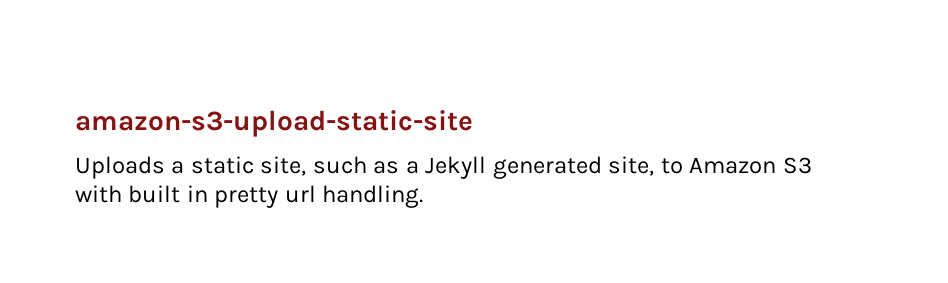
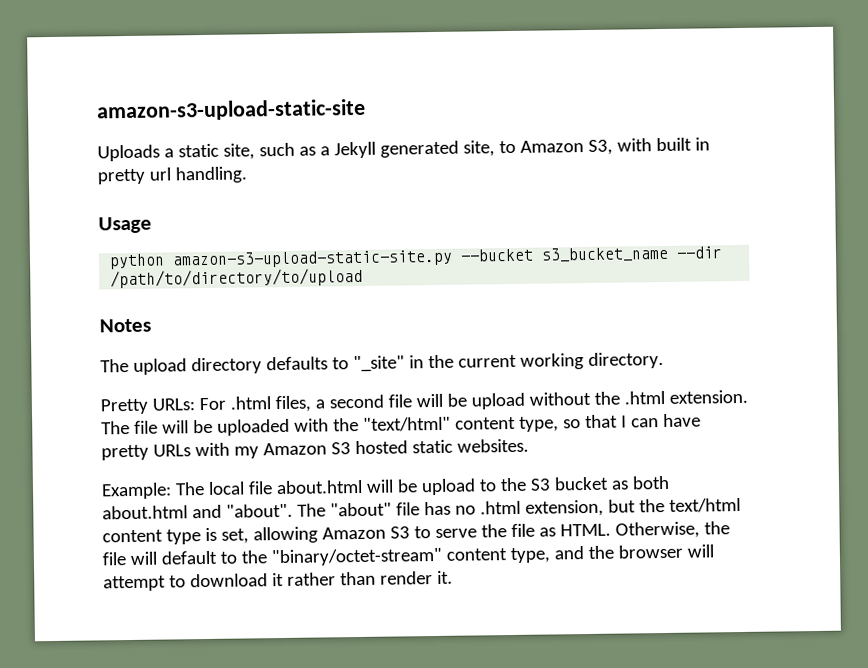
- Uploads a static site, such as a Jekyll generated site, to Amazon S3 with built in pretty url handling.
+ Uploads a static site, such as a Jekyll generated site, to Amazon S3, with built in pretty url handling.
+ Usage
+ python amazon-s3-upload-static-site.py --bucket s3_bucket_name --dir /path/to/directory/to/upload
+ Notes
+ The upload directory defaults to "_site" in the current working directory.
+ Pretty URLs: For .html files, a second file will be upload without the .html extension. The file will be uploaded with the "text/html" content type, so that I can have pretty URLs with my Amazon S3 hosted static websites.
+ Example: The local file about.html will be upload to the S3 bucket as both about.html and "about". The "about" file has no .html extension, but the text/html content type is set, allowing Amazon S3 to serve the file as HTML. Otherwise, the file will default to the "binary/octet-stream" content type, and the browser will attempt to download it rather than render it.

